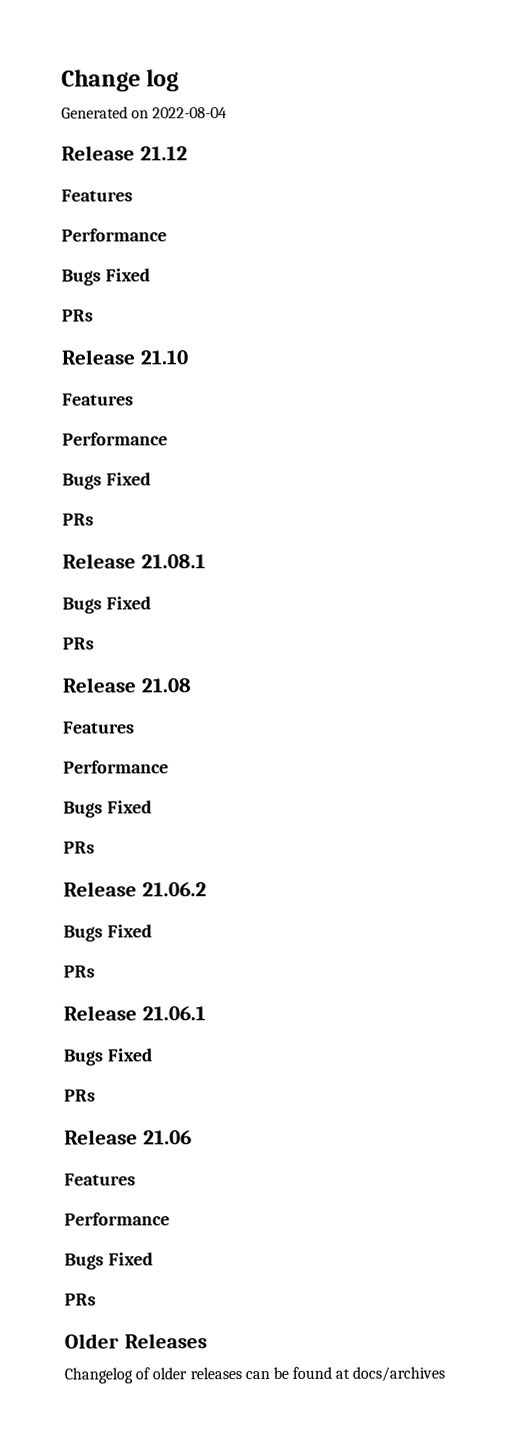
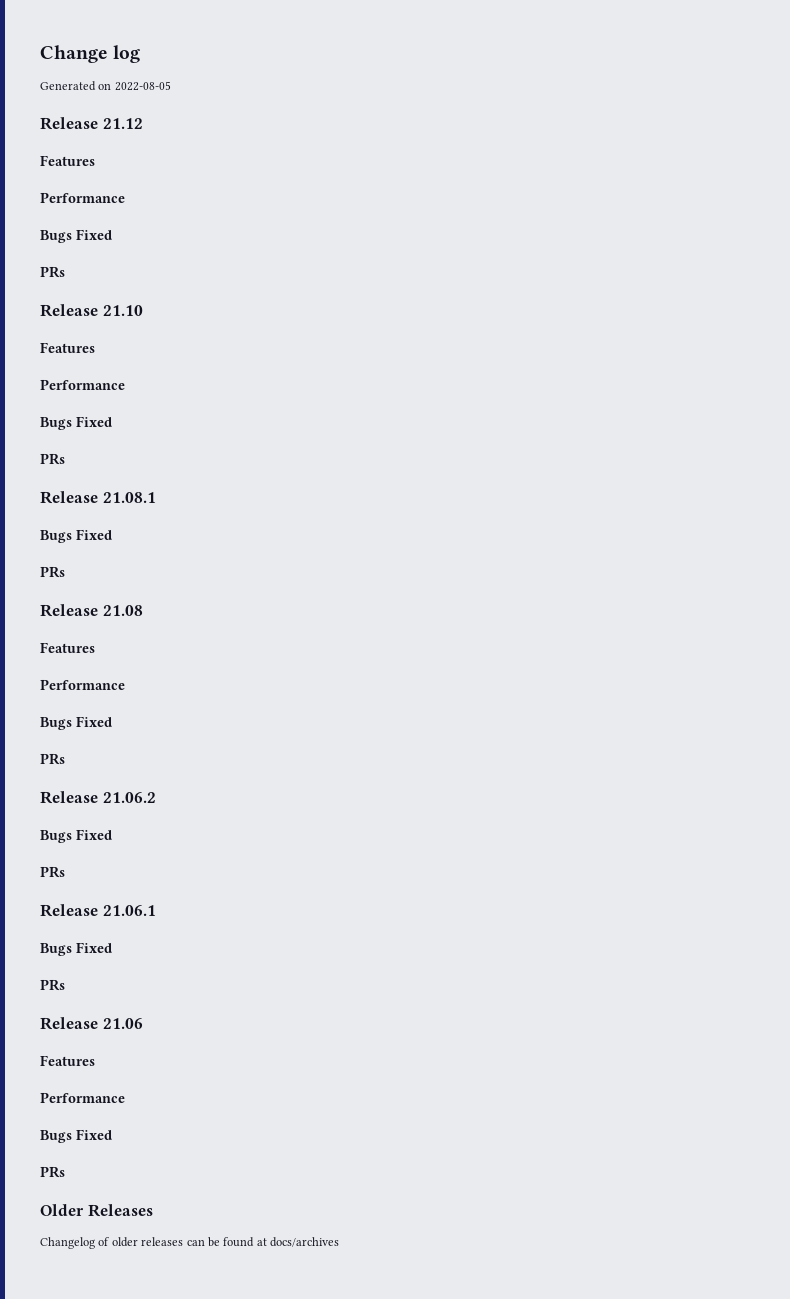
- Generated on 2022-08-04
+ Generated on 2022-08-05

